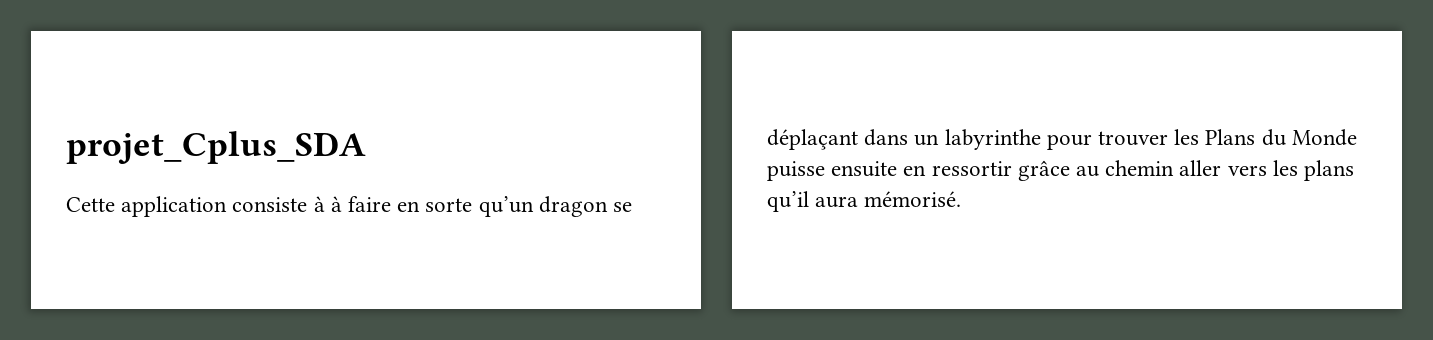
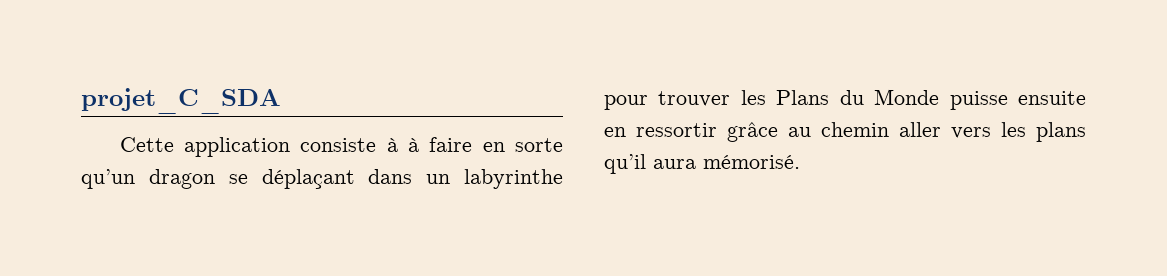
- projet_Cplus_SDA
+ projet_C_SDA

